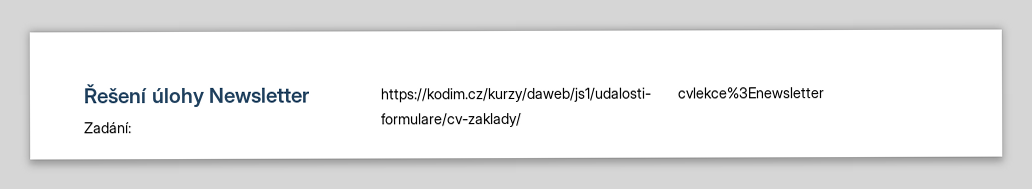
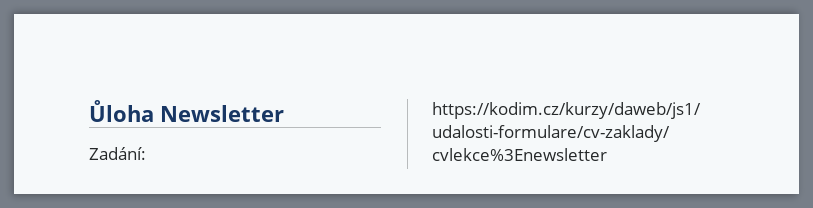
- Řešení úlohy Newsletter
+ Ůloha Newsletter

